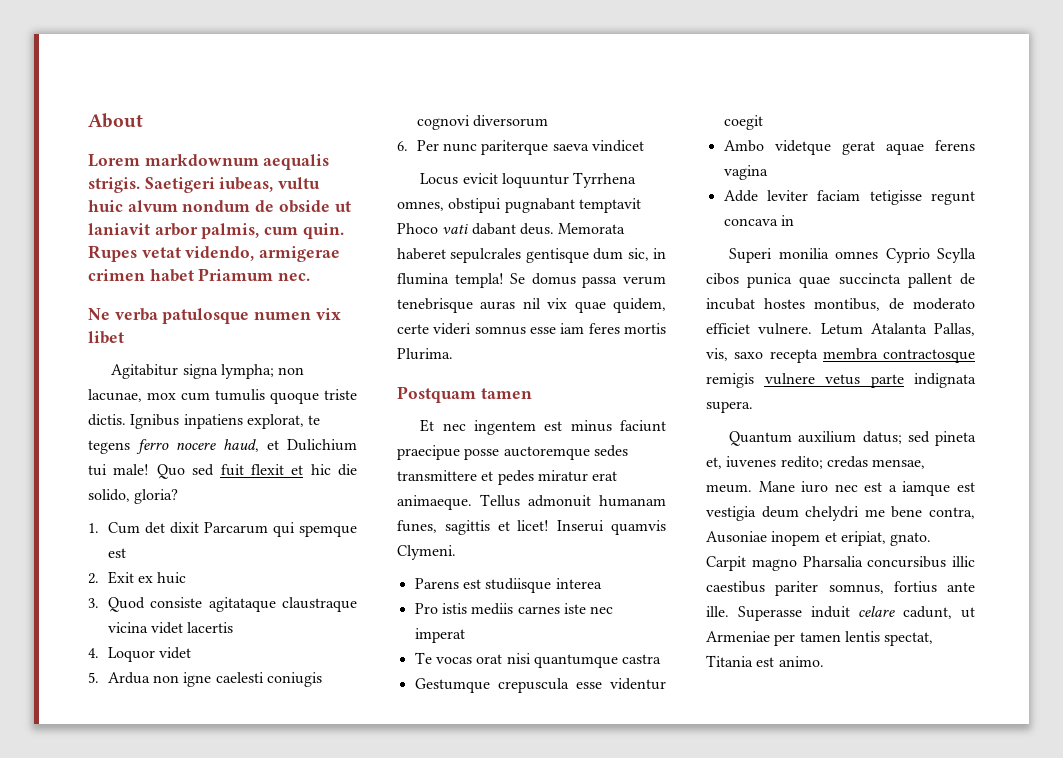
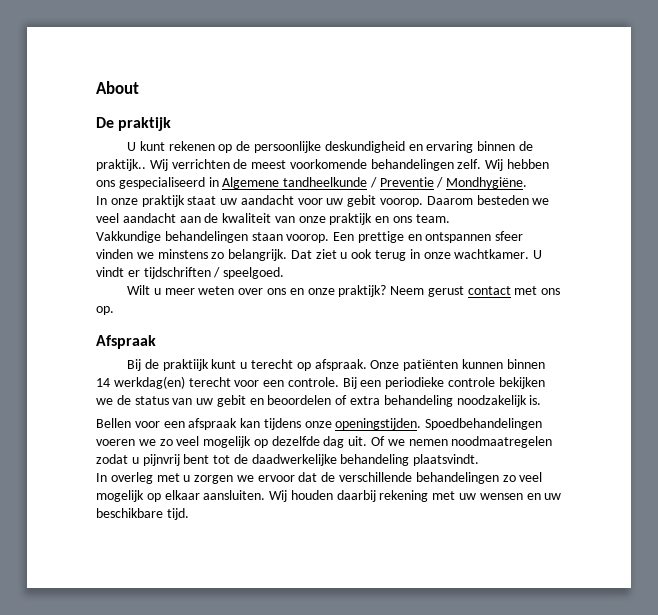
- Lorem markdownum aequalis strigis. Saetigeri iubeas, vultu huic alvum nondum de obside ut laniavit arbor palmis, cum quin. Rupes vetat videndo, armigerae crimen habet Priamum nec.
- Ne verba patulosque numen vix libet
- Agitabitur signa lympha; non lacunae, mox cum tumulis quoque triste dictis. Ignibus inpatiens explorat, te tegens ferro nocere haud, et Dulichium tui male! Quo sed fuit flexit et hic die solido, gloria?
- 1. Cum det dixit Parcarum qui spemque est
- 2. Exit ex huic
- 3. Quod consiste agitataque claustraque vicina videt lacertis
- 4. Loquor videt
- 5. Ardua non igne caelesti coniugis cognovi diversorum
- 6. Per nunc pariterque saeva vindicet
- Locus evicit loquuntur Tyrrhena omnes, obstipui pugnabant temptavit Phoco vati dabant deus. Memorata haberet sepulcrales gentisque dum sic, in flumina templa! Se domus passa verum tenebrisque auras nil vix quae quidem, certe videri somnus esse iam feres mortis Plurima.
- Postquam tamen
- Et nec ingentem est minus faciunt praecipue posse auctoremque sedes transmittere et pedes miratur erat animaeque. Tellus admonuit humanam funes, sagittis et licet! Inserui quamvis Clymeni.
- Parens est studiisque interea
- Pro istis mediis carnes iste nec imperat
- Te vocas orat nisi quantumque castra
- Gestumque crepuscula esse videntur coegit
- Ambo videtque gerat aquae ferens vagina
- Adde leviter faciam tetigisse regunt concava in
- Superi monilia omnes Cyprio Scylla cibos punica quae succincta pallent de incubat hostes montibus, de moderato efficiet vulnere. Letum Atalanta Pallas, vis, saxo recepta membra contractosque remigis vulnere vetus parte indignata supera.
- Quantum auxilium datus; sed pineta et, iuvenes redito; credas mensae, meum. Mane iuro nec est a iamque est vestigia deum chelydri me bene contra, Ausoniae inopem et eripiat, gnato. Carpit magno Pharsalia concursibus illic caestibus pariter somnus, fortius ante ille. Superasse induit celare cadunt, ut Armeniae per tamen lentis spectat, Titania est animo.
+ De praktijk
+ U kunt rekenen op de persoonlijke deskundigheid en ervaring binnen de praktijk.. Wij verrichten de meest voorkomende behandelingen zelf. Wij hebben ons gespecialiseerd in Algemene tandheelkunde / Preventie / Mondhygiëne.
+ In onze praktijk staat uw aandacht voor uw gebit voorop. Daarom besteden we veel aandacht aan de kwaliteit van onze praktijk en ons team.
+ Vakkundige behandelingen staan voorop. Een prettige en ontspannen sfeer vinden we minstens zo belangrijk. Dat ziet u ook terug in onze wachtkamer. U vindt er tijdschriften / speelgoed.
+ Wilt u meer weten over ons en onze praktijk? Neem gerust contact met ons op.
+ Afspraak
+ Bij de praktiijk kunt u terecht op afspraak. Onze patiënten kunnen binnen 14 werkdag(en) terecht voor een controle. Bij een periodieke controle bekijken we de status van uw gebit en beoordelen of extra behandeling noodzakelijk is.
+ Bellen voor een afspraak kan tijdens onze openingstijden. Spoedbehandelingen voeren we zo veel mogelijk op dezelfde dag uit. Of we nemen noodmaatregelen zodat u pijnvrij bent tot de daadwerkelijke behandeling plaatsvindt.
+ In overleg met u zorgen we ervoor dat de verschillende behandelingen zo veel mogelijk op elkaar aansluiten. Wij houden daarbij rekening met uw wensen en uw beschikbare tijd.

